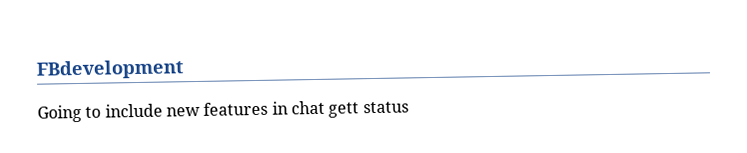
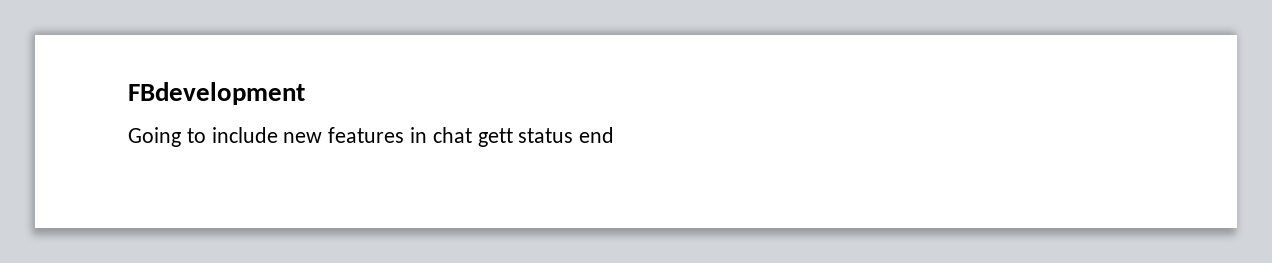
- Going to include new features in chat gett status
+ Going to include new features in chat gett status end

